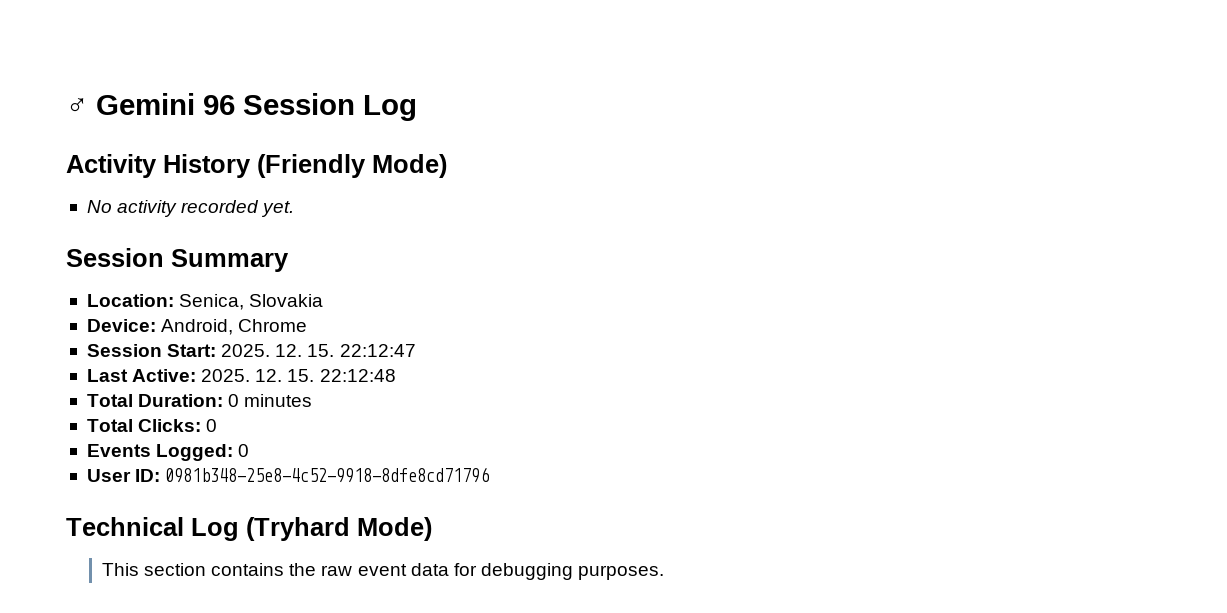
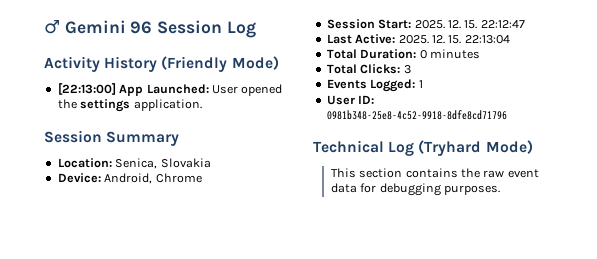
- No activity recorded yet.
+ [22:13:00] App Launched: User opened the settings application.
- 12. 15. 22:12:48
+ 12. 15. 22:13:04
- Total Clicks: 0
+ Total Clicks: 3
- Events Logged: 0
+ Events Logged: 1

